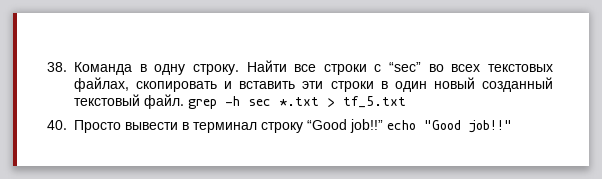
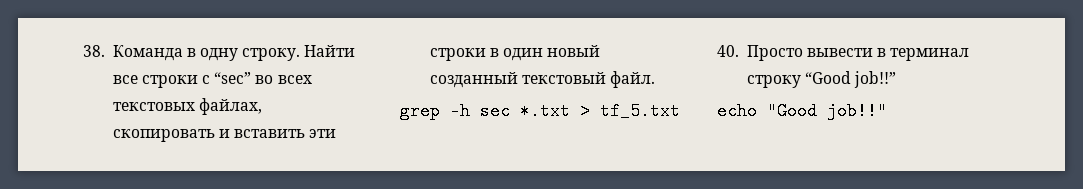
- Найти все строки c “sec” во всех текстовых файлах, скопировать и вставить эти строки в один новый созданный текстовый файл. grep -h sec *.txt > tf_5.txt
+ Найти все строки c “sec” во всех текстовых файлах, скопировать и вставить эти строки в один новый созданный текстовый файл.
+ grep -h sec *.txt > tf_5.txt
- 40. Просто вывести в терминал строку “Good job!!” echo "Good job!!"
+ 40. Просто вывести в терминал строку “Good job!!”
+ echo "Good job!!"

